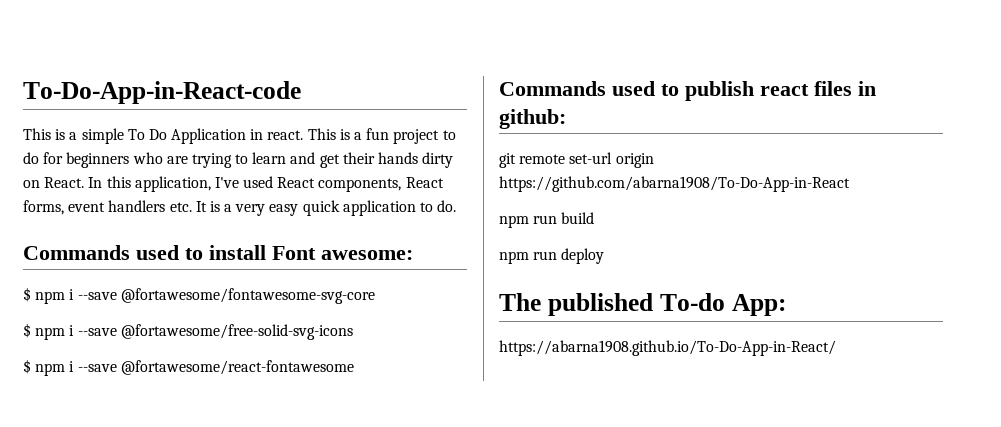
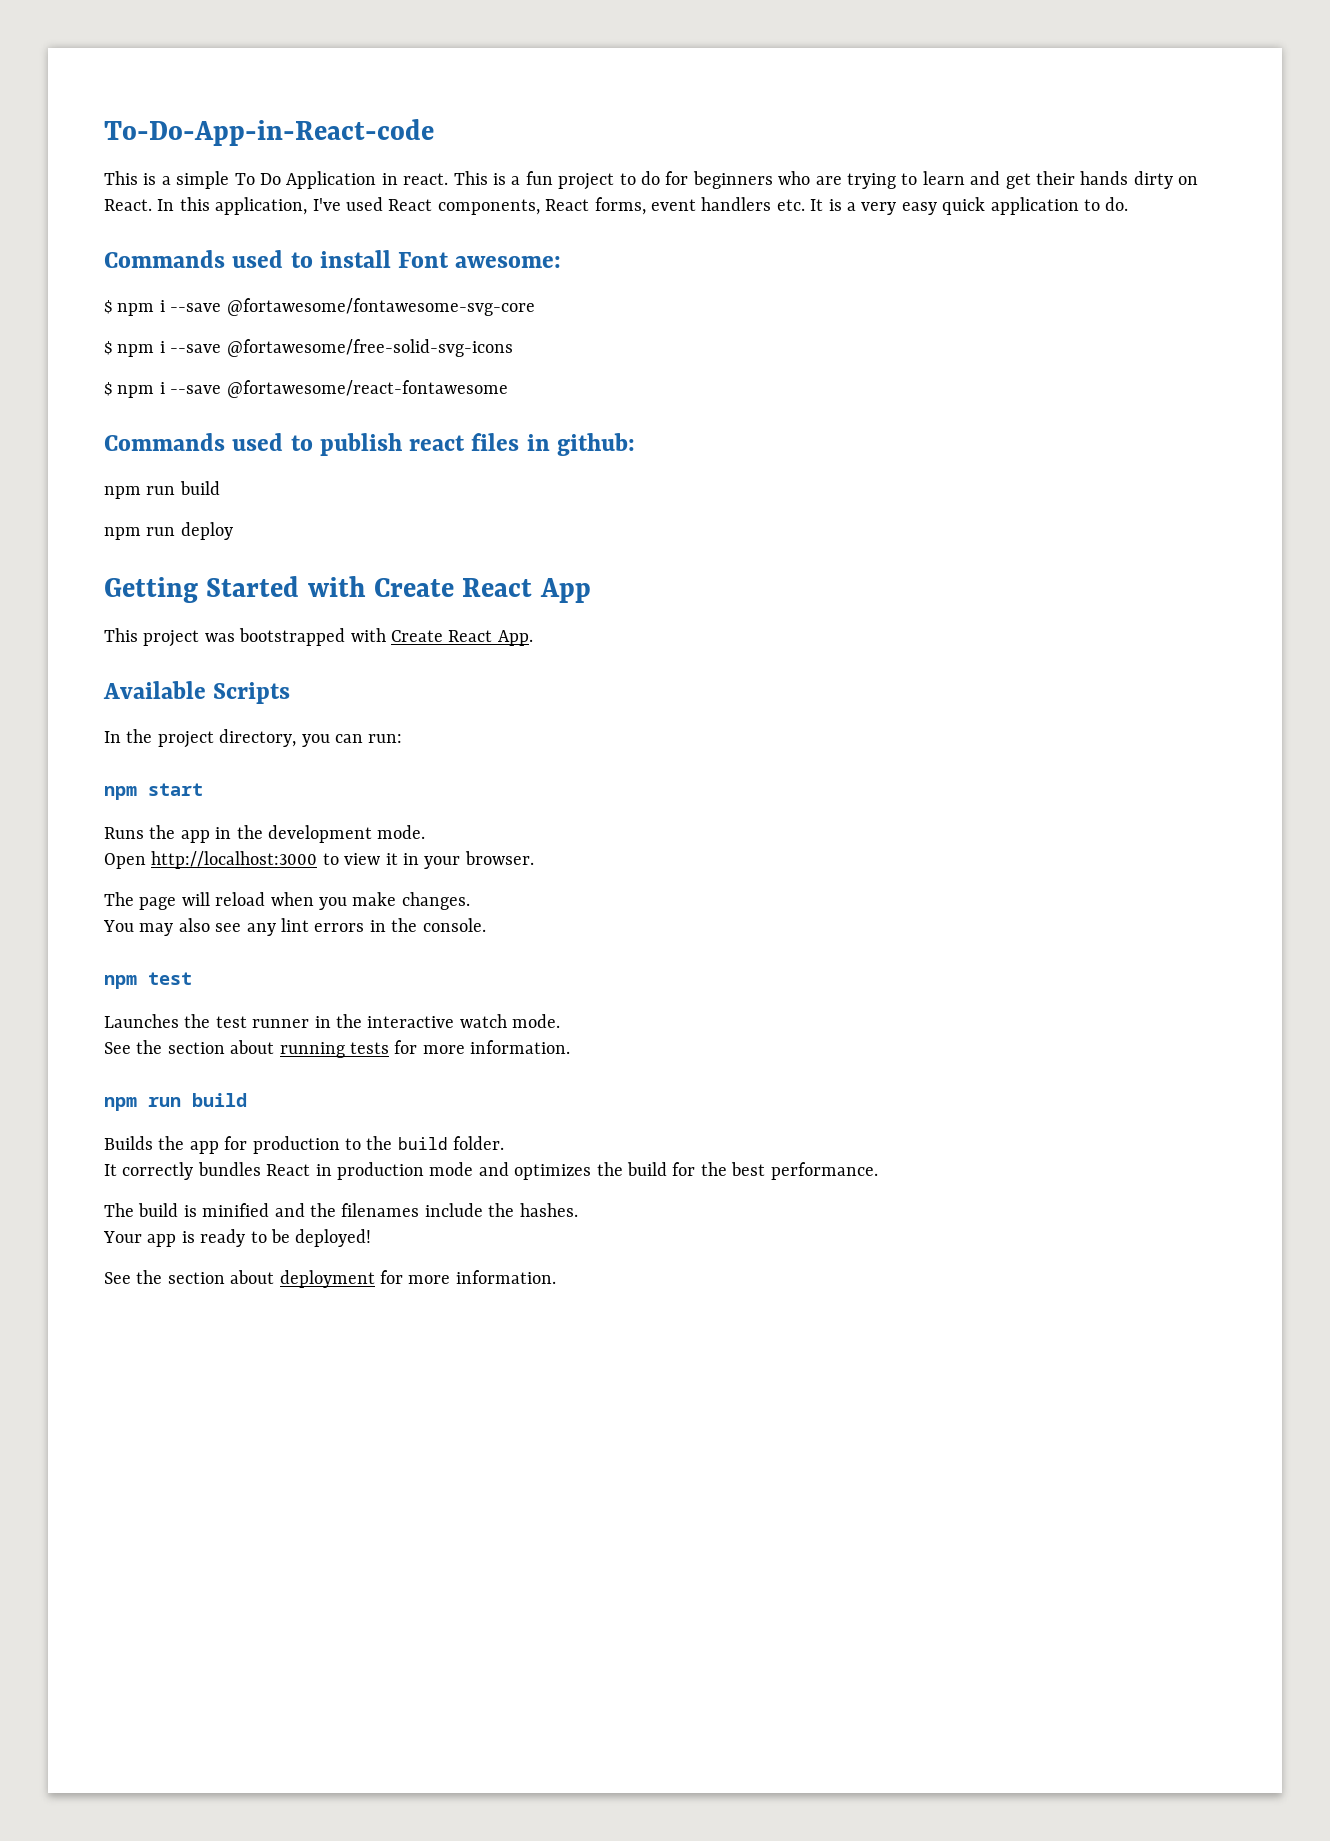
- git remote set-url origin https://github.com/abarna1908/To-Do-App-in-React
- The published To-do App:
- https://abarna1908.github.io/To-Do-App-in-React/
+ Getting Started with Create React App
+ This project was bootstrapped with Create React App.
+ Available Scripts
+ In the project directory, you can run:
+ npm start
+ Runs the app in the development mode.
+ Open http://localhost:3000 to view it in your browser.
+ The page will reload when you make changes.
+ You may also see any lint errors in the console.
+ npm test
+ Launches the test runner in the interactive watch mode.
+ See the section about running tests for more information.
+ npm run build
+ Builds the app for production to the build folder.
+ It correctly bundles React in production mode and optimizes the build for the best performance.
+ The build is minified and the filenames include the hashes.
+ Your app is ready to be deployed!
+ See the section about deployment for more information.

